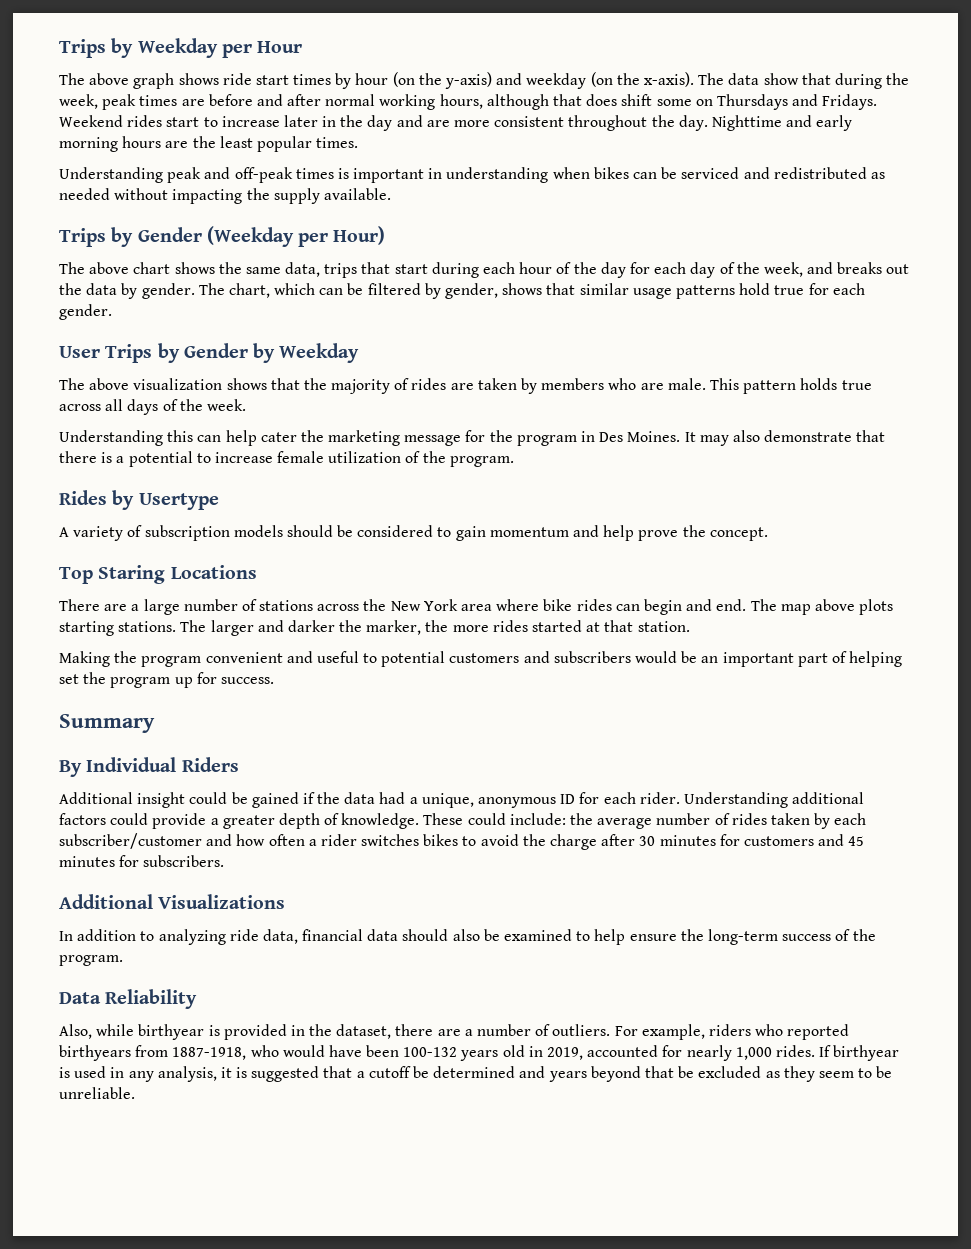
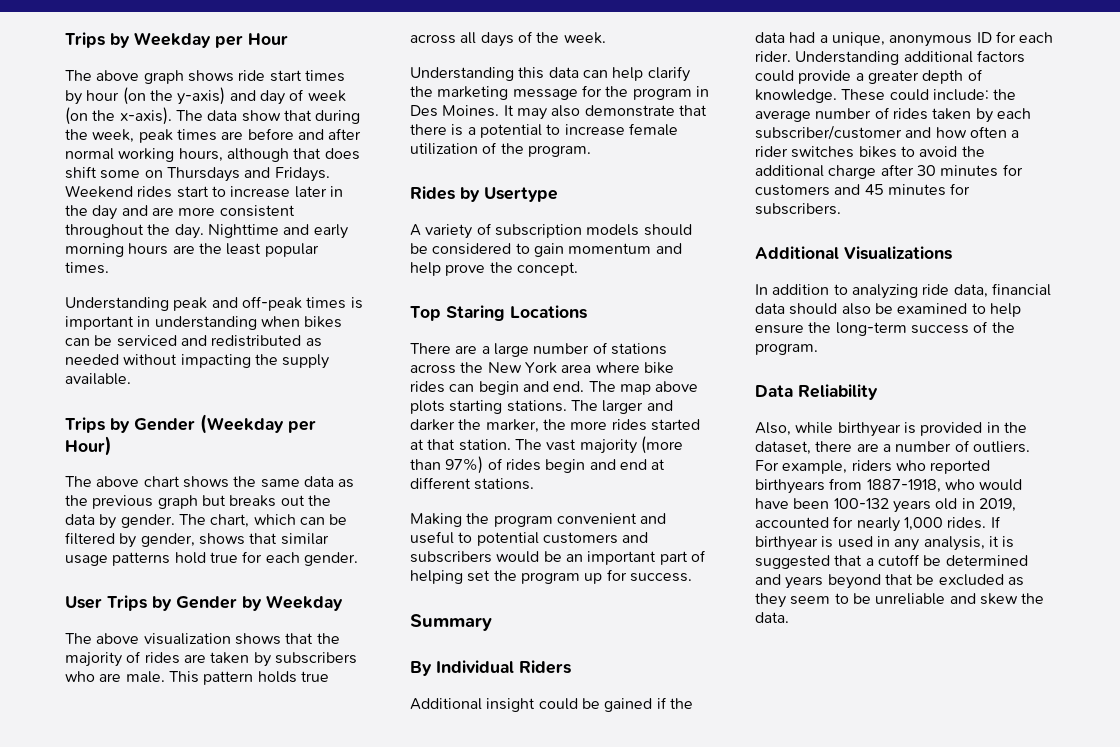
- The above graph shows ride start times by hour (on the y-axis) and weekday (on the x-axis).
+ The above graph shows ride start times by hour (on the y-axis) and day of week (on the x-axis).
- The above chart shows the same data, trips that start during each hour of the day for each day of the week, and breaks out the data by gender.
+ The above chart shows the same data as the previous graph but breaks out the data by gender.
- The above visualization shows that the majority of rides are taken by members who are male.
+ The above visualization shows that the majority of rides are taken by subscribers who are male.
- Understanding this can help cater the marketing message for the program in Des Moines.
+ Understanding this data can help clarify the marketing message for the program in Des Moines.
+ The vast majority (more than 97%) of rides begin and end at different stations.
- These could include: the average number of rides taken by each subscriber/customer and how often a rider switches bikes to avoid the charge after 30 minutes for customers and 45 minutes for subscribers.
+ These could include: the average number of rides taken by each subscriber/customer and how often a rider switches bikes to avoid the additional charge after 30 minutes for customers and 45 minutes for subscribers.
- If birthyear is used in any analysis, it is suggested that a cutoff be determined and years beyond that be excluded as they seem to be unreliable.
+ If birthyear is used in any analysis, it is suggested that a cutoff be determined and years beyond that be excluded as they seem to be unreliable and skew the data.

